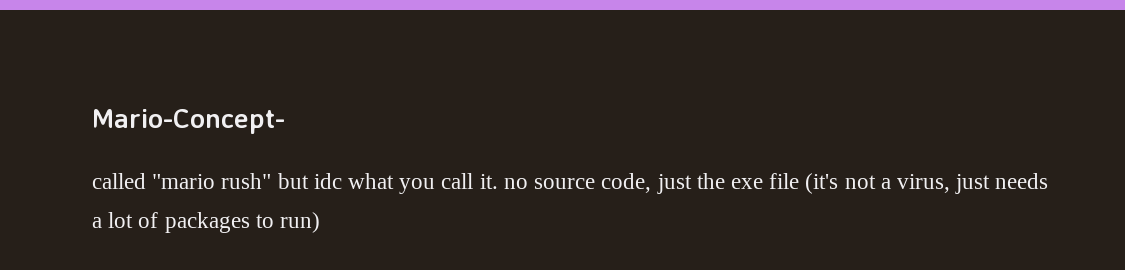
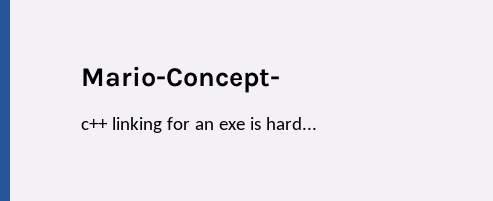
- called "mario rush" but idc what you call it. no source code, just the exe file (it's not a virus, just needs a lot of packages to run)
+ c++ linking for an exe is hard...

